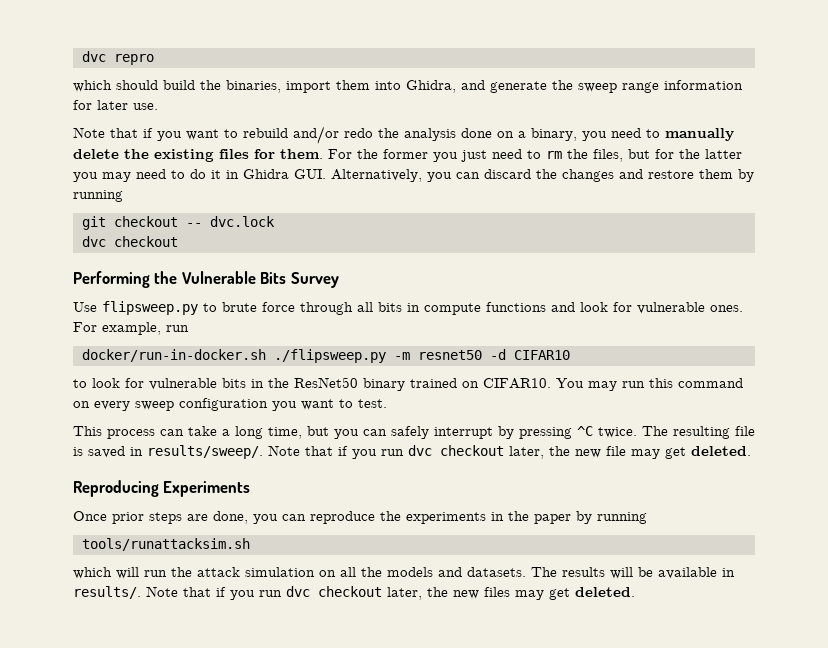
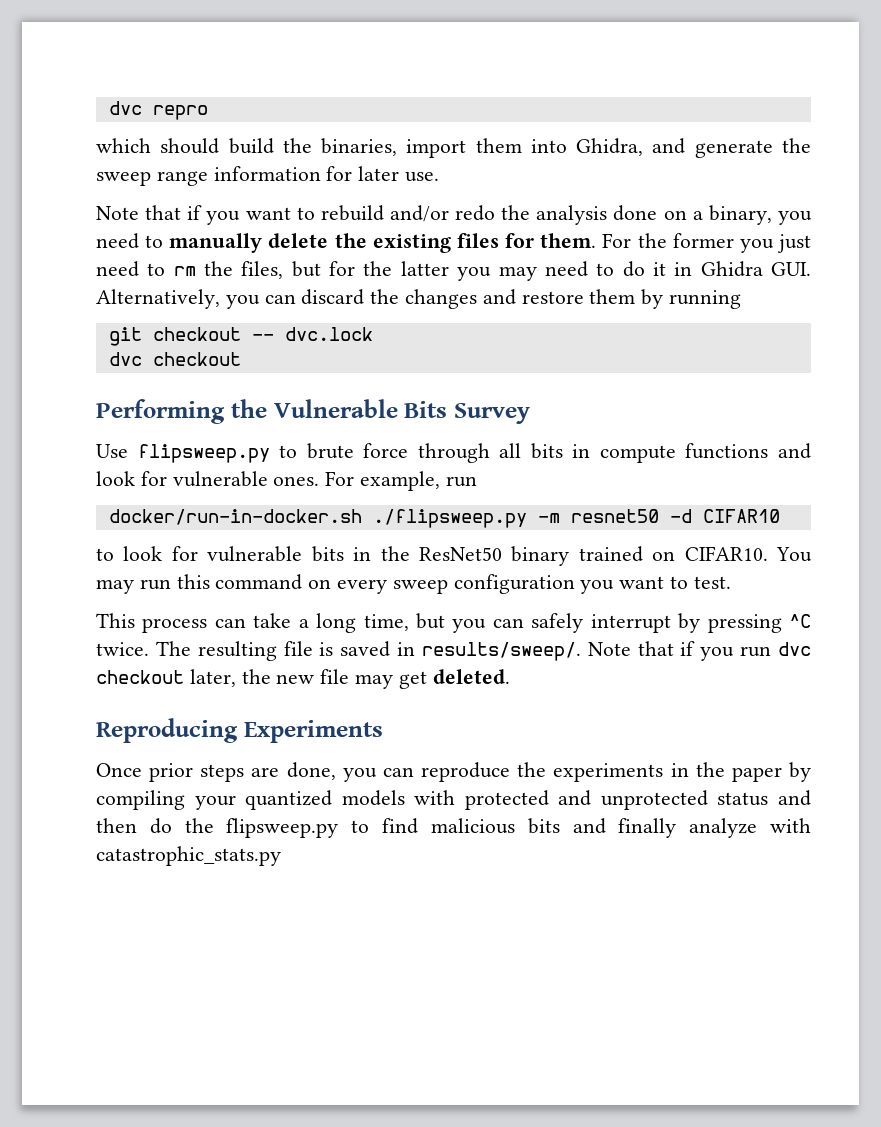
- Once prior steps are done, you can reproduce the experiments in the paper by running
- tools/runattacksim.sh
- which will run the attack simulation on all the models and datasets. The results will be available in results/. Note that if you run dvc checkout later, the new files may get deleted.
+ Once prior steps are done, you can reproduce the experiments in the paper by compiling your quantized models with protected and unprotected status and then do the flipsweep.py to find malicious bits and finally analyze with catastrophic_stats.py

